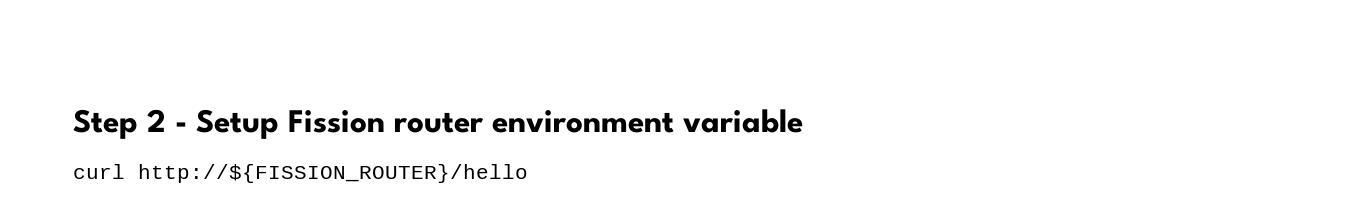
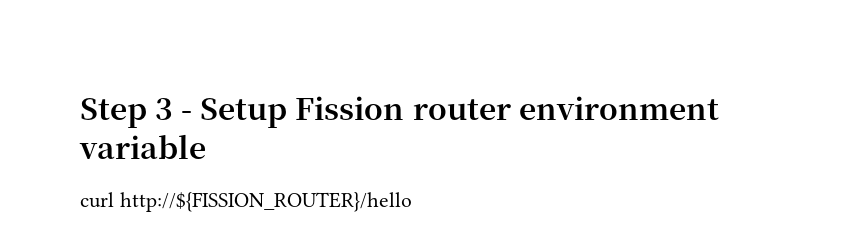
- Step 2 - Setup Fission router environment variable
+ Step 3 - Setup Fission router environment variable

